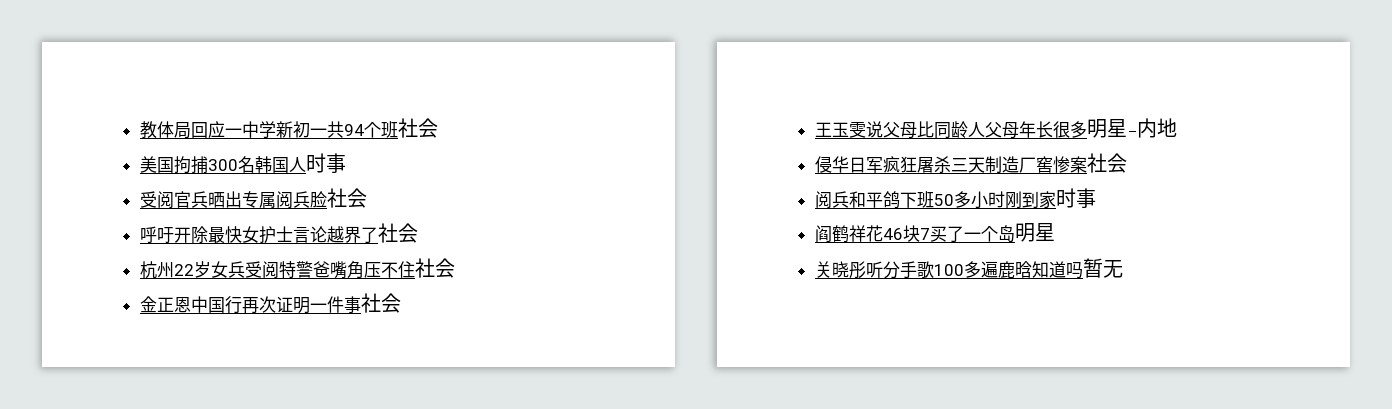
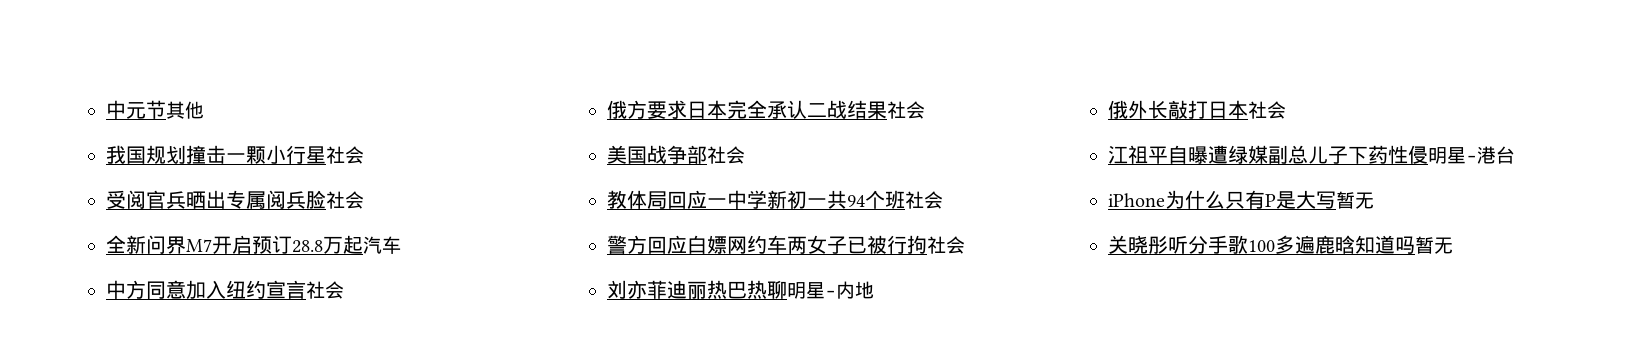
+ 中元节其他
+ 我国规划撞击一颗小行星社会
+ 受阅官兵晒出专属阅兵脸社会
+ 全新问界M7开启预订28.8万起汽车
+ 中方同意加入纽约宣言社会
+ 俄方要求日本完全承认二战结果社会
+ 美国战争部社会
- 美国拘捕300名韩国人时事
- 受阅官兵晒出专属阅兵脸社会
- 呼吁开除最快女护士言论越界了社会
- 杭州22岁女兵受阅特警爸嘴角压不住社会
- 金正恩中国行再次证明一件事社会
- 王玉雯说父母比同龄人父母年长很多明星-内地
- 侵华日军疯狂屠杀三天制造厂窖惨案社会
- 阅兵和平鸽下班50多小时刚到家时事
- 阎鹤祥花46块7买了一个岛明星
+ 警方回应白嫖网约车两女子已被行拘社会
+ 刘亦菲迪丽热巴热聊明星-内地
+ 俄外长敲打日本社会
+ 江祖平自曝遭绿媒副总儿子下药性侵明星-港台
+ iPhone为什么只有P是大写暂无

